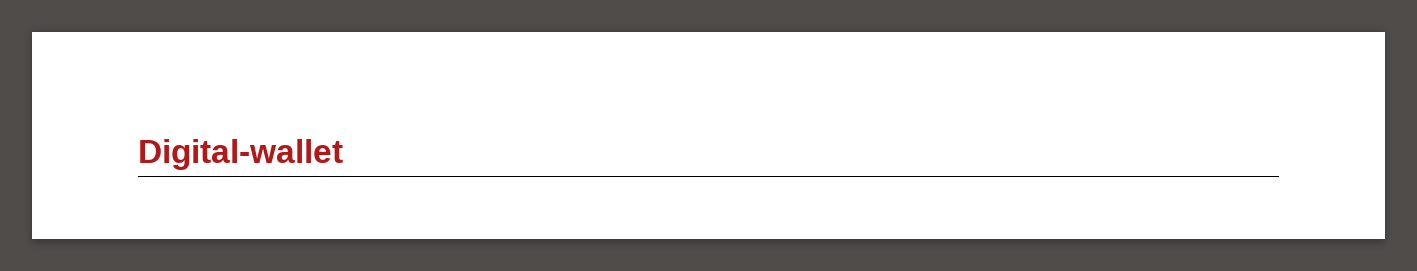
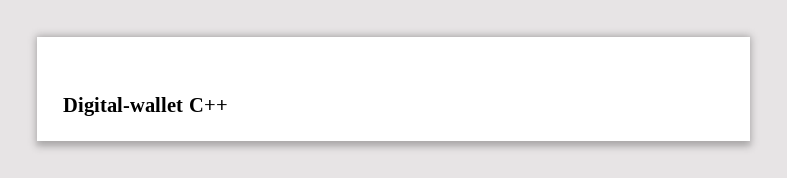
- Digital-wallet
+ Digital-wallet C++

